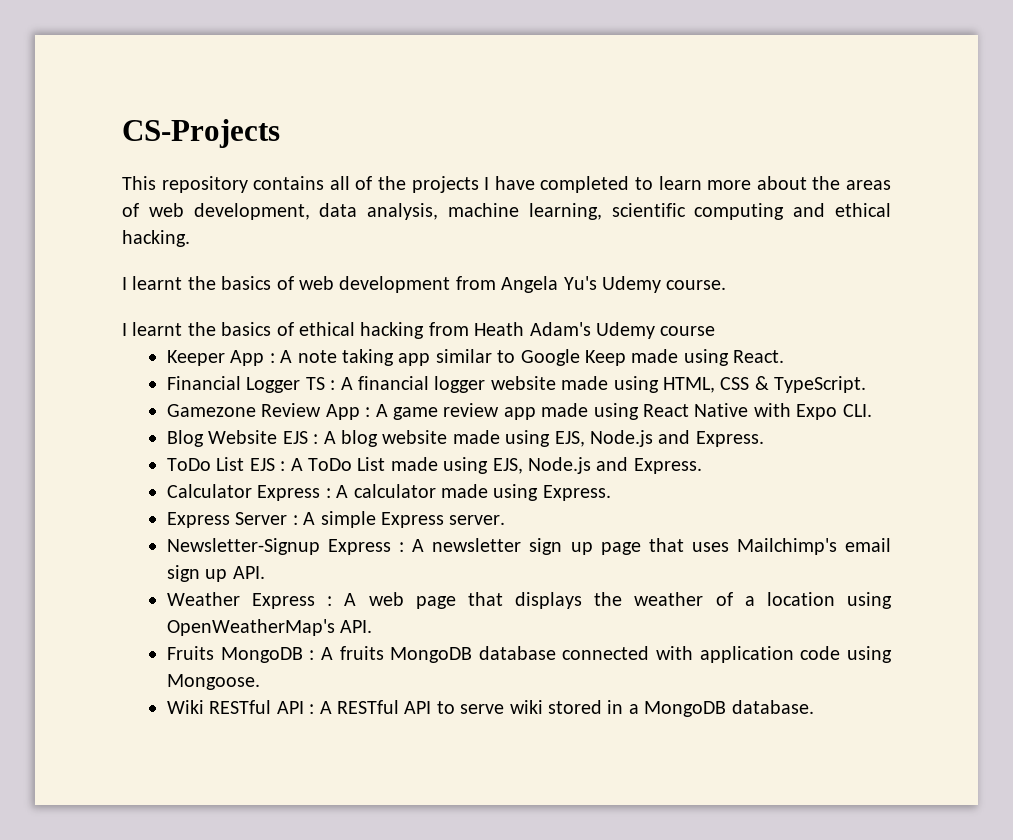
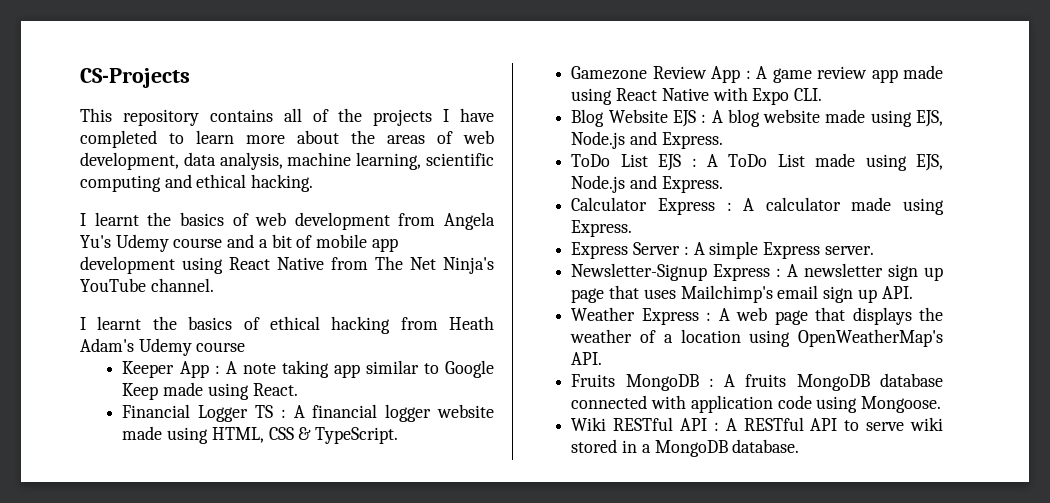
- I learnt the basics of web development from Angela Yu's Udemy course.
+ I learnt the basics of web development from Angela Yu's Udemy course and a bit of mobile app development using React Native from The Net Ninja's YouTube channel.

